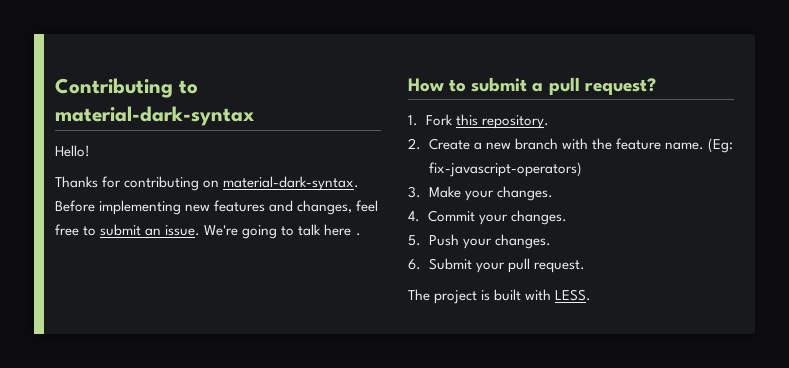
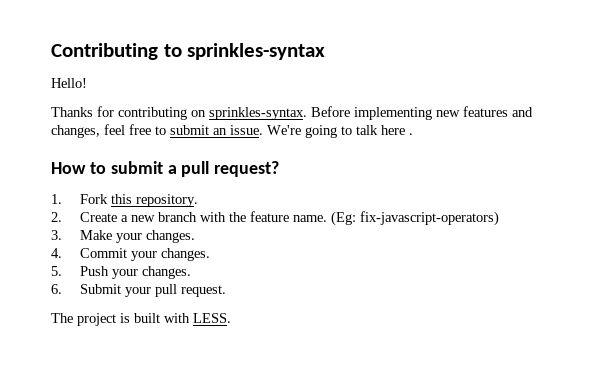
- Contributing to material-dark-syntax
+ Contributing to sprinkles-syntax
- Thanks for contributing on material-dark-syntax.
+ Thanks for contributing on sprinkles-syntax.

